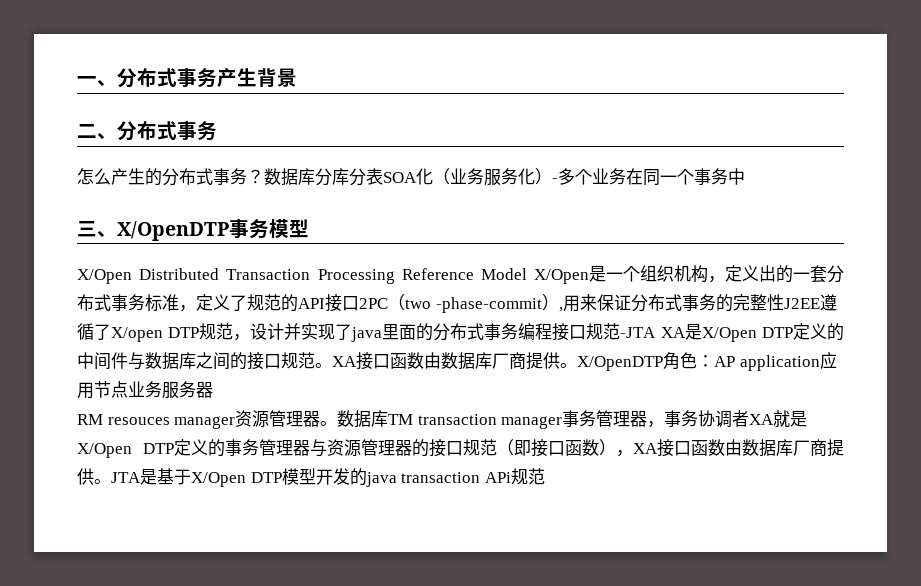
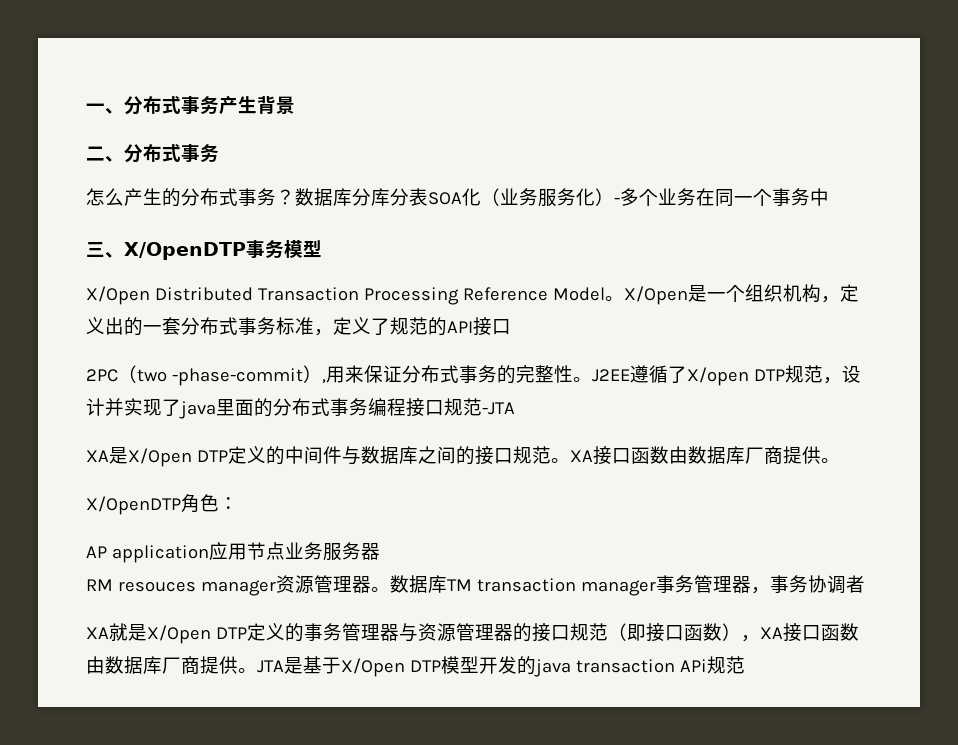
- X/Open Distributed Transaction Processing Reference Model X/Open是一个组织机构，定义出的一套分布式事务标准，定义了规范的API接口2PC（two -phase-commit）,用来保证分布式事务的完整性J2EE遵循了X/open DTP规范，设计并实现了java里面的分布式事务编程接口规范-JTA XA是X/Open DTP定义的中间件与数据库之间的接口规范。XA接口函数由数据库厂商提供。X/OpenDTP角色：AP application应用节点业务服务器
+ X/Open Distributed Transaction Processing Reference Model。X/Open是一个组织机构，定义出的一套分布式事务标准，定义了规范的API接口
+ 2PC（two -phase-commit）,用来保证分布式事务的完整性。J2EE遵循了X/open DTP规范，设计并实现了java里面的分布式事务编程接口规范-JTA
+ XA是X/Open DTP定义的中间件与数据库之间的接口规范。XA接口函数由数据库厂商提供。
+ X/OpenDTP角色：
+ AP application应用节点业务服务器
- 数据库TM transaction manager事务管理器，事务协调者XA就是X/Open DTP定义的事务管理器与资源管理器的接口规范（即接口函数），XA接口函数由数据库厂商提供。
+ 数据库TM transaction manager事务管理器，事务协调者
+ XA就是X/Open DTP定义的事务管理器与资源管理器的接口规范（即接口函数），XA接口函数由数据库厂商提供。

